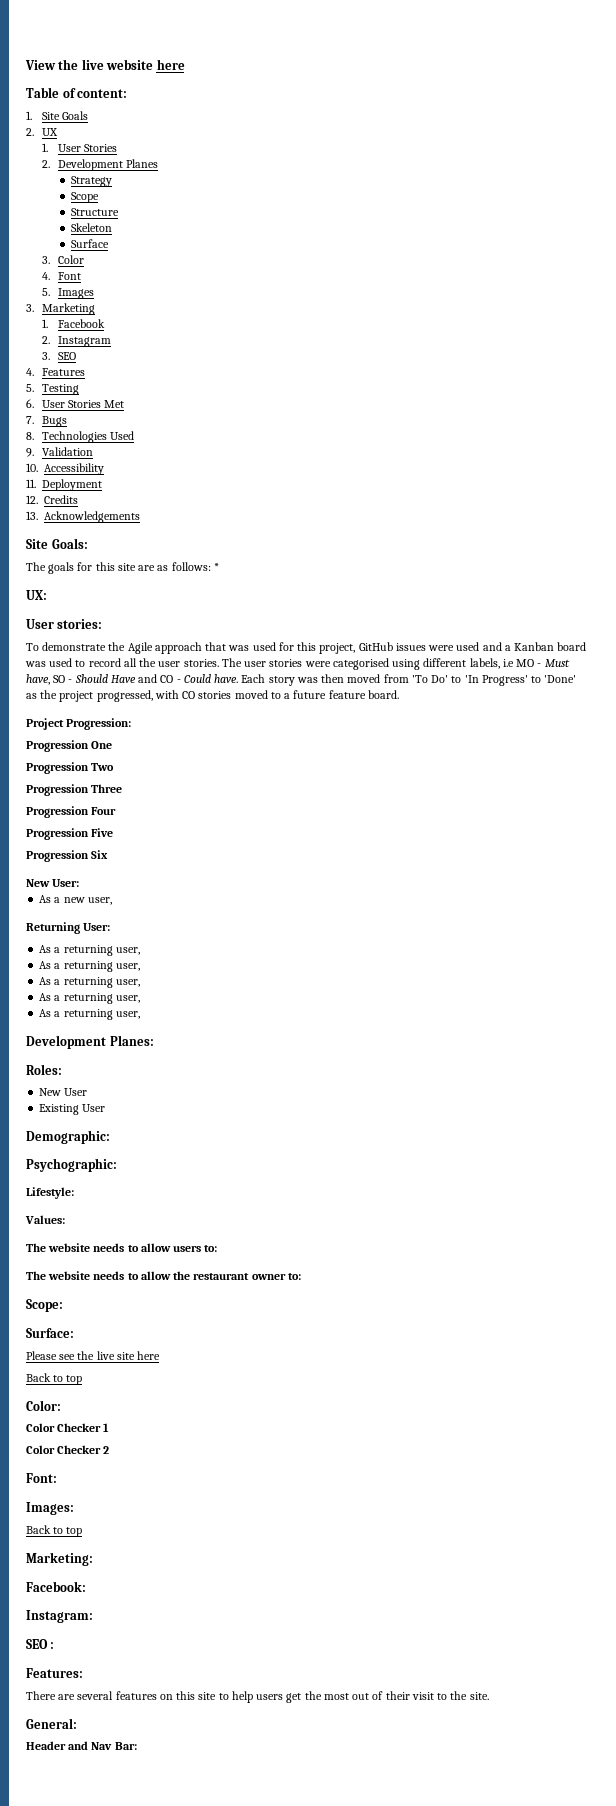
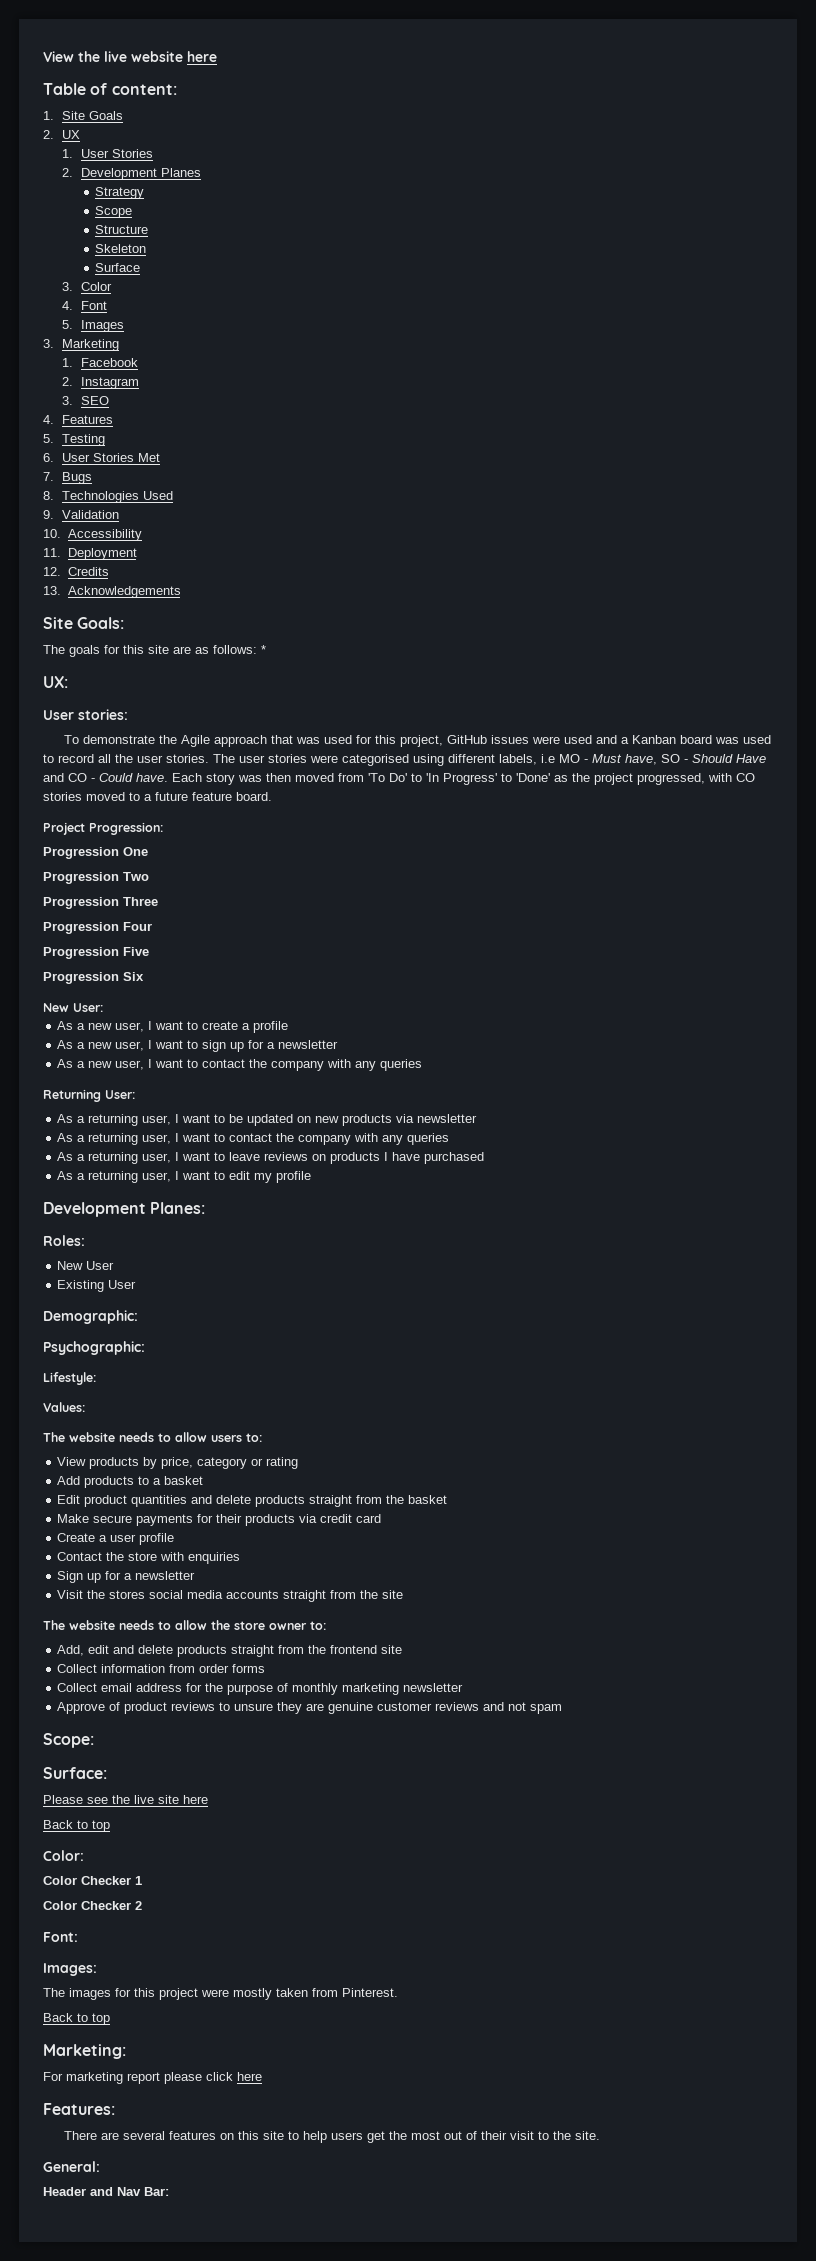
- As a new user,
+ As a new user, I want to create a profile
+ As a new user, I want to sign up for a newsletter
+ As a new user, I want to contact the company with any queries
  Returning User:
- As a returning user,
- As a returning user,
- As a returning user,
- As a returning user,
- As a returning user,
+ As a returning user, I want to be updated on new products via newsletter
+ As a returning user, I want to contact the company with any queries
+ As a returning user, I want to leave reviews on products I have purchased
+ As a returning user, I want to edit my profile
+ View products by price, category or rating
+ Add products to a basket
+ Edit product quantities and delete products straight from the basket
+ Make secure payments for their products via credit card
+ Create a user profile
+ Contact the store with enquiries
+ Sign up for a newsletter
+ Visit the stores social media accounts straight from the site
- The website needs to allow the restaurant owner to:
+ The website needs to allow the store owner to:
+ Add, edit and delete products straight from the frontend site
+ Collect information from order forms
+ Collect email address for the purpose of monthly marketing newsletter
+ Approve of product reviews to unsure they are genuine customer reviews and not spam
  Images:
+ The images for this project were mostly taken from Pinterest.
  Back to top
  Marketing:
- Facebook:
- Instagram:
- SEO :
+ For marketing report please click here

